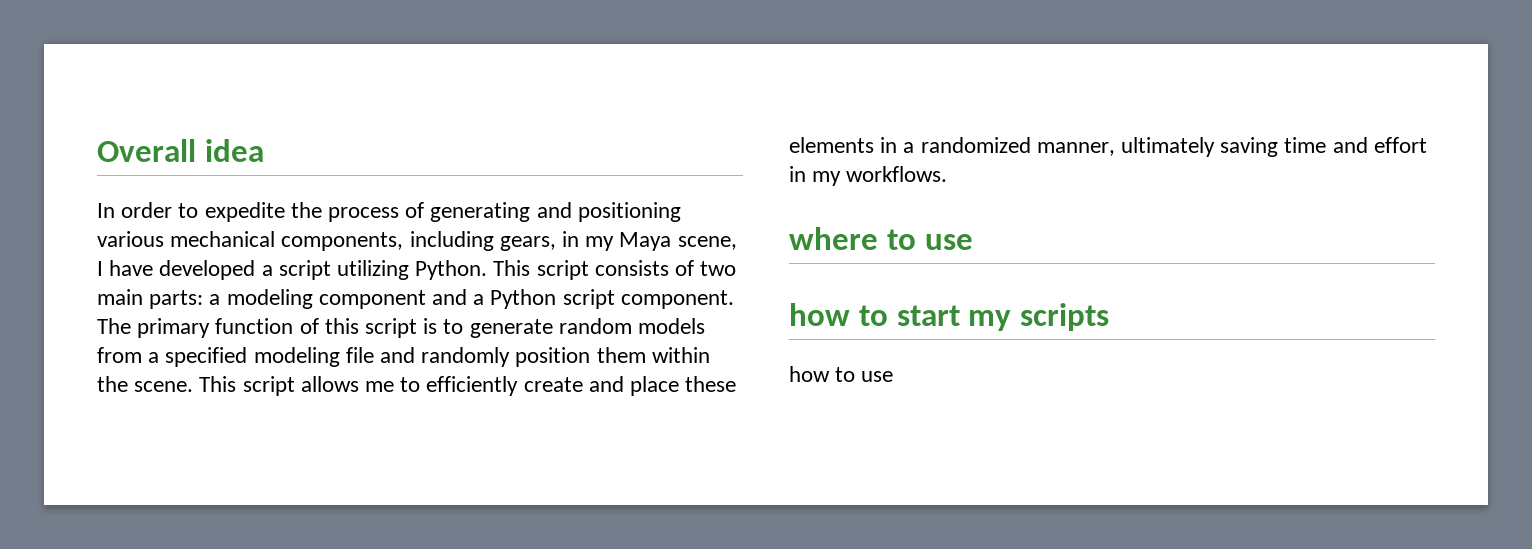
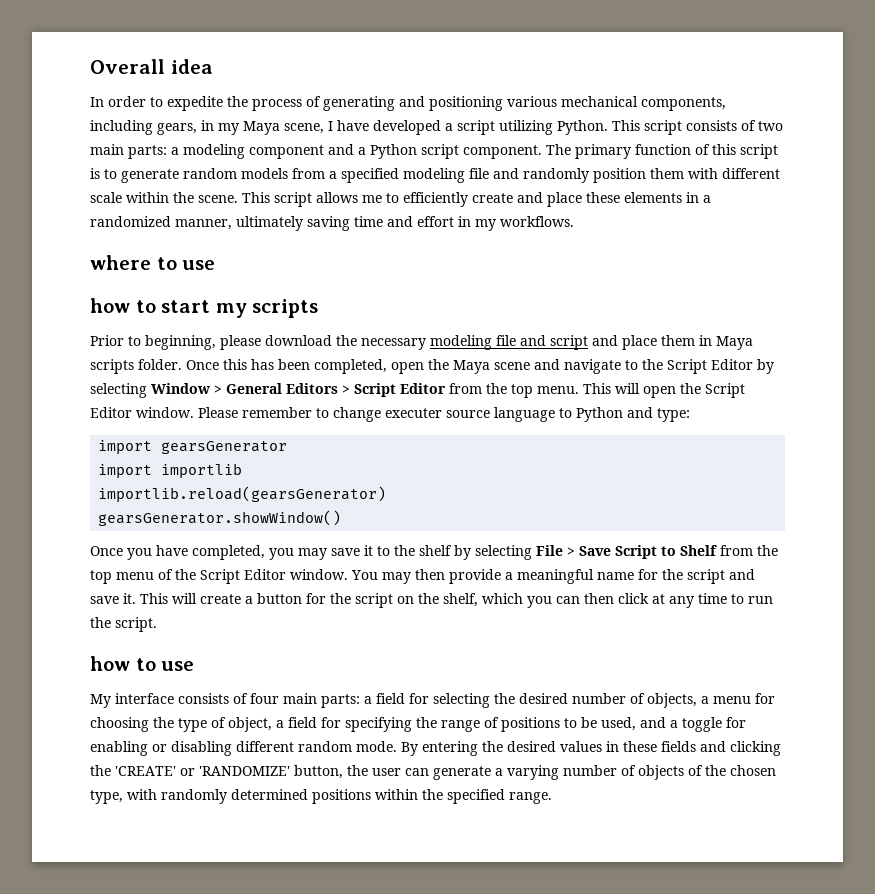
- The primary function of this script is to generate random models from a specified modeling file and randomly position them within the scene.
+ The primary function of this script is to generate random models from a specified modeling file and randomly position them with different scale within the scene.
+ Prior to beginning, please download the necessary modeling file and script and place them in Maya scripts folder. Once this has been completed, open the Maya scene and navigate to the Script Editor by selecting Window > General Editors > Script Editor from the top menu. This will open the Script Editor window. Please remember to change executer source language to Python and type:
+ import gearsGenerator
+ import importlib
+ importlib.reload(gearsGenerator)
+ gearsGenerator.showWindow()
+ Once you have completed, you may save it to the shelf by selecting File > Save Script to Shelf from the top menu of the Script Editor window. You may then provide a meaningful name for the script and save it. This will create a button for the script on the shelf, which you can then click at any time to run the script.
  how to use
+ My interface consists of four main parts: a field for selecting the desired number of objects, a menu for choosing the type of object, a field for specifying the range of positions to be used, and a toggle for enabling or disabling different random mode. By entering the desired values in these fields and clicking the 'CREATE' or 'RANDOMIZE' button, the user can generate a varying number of objects of the chosen type, with randomly determined positions within the specified range.

